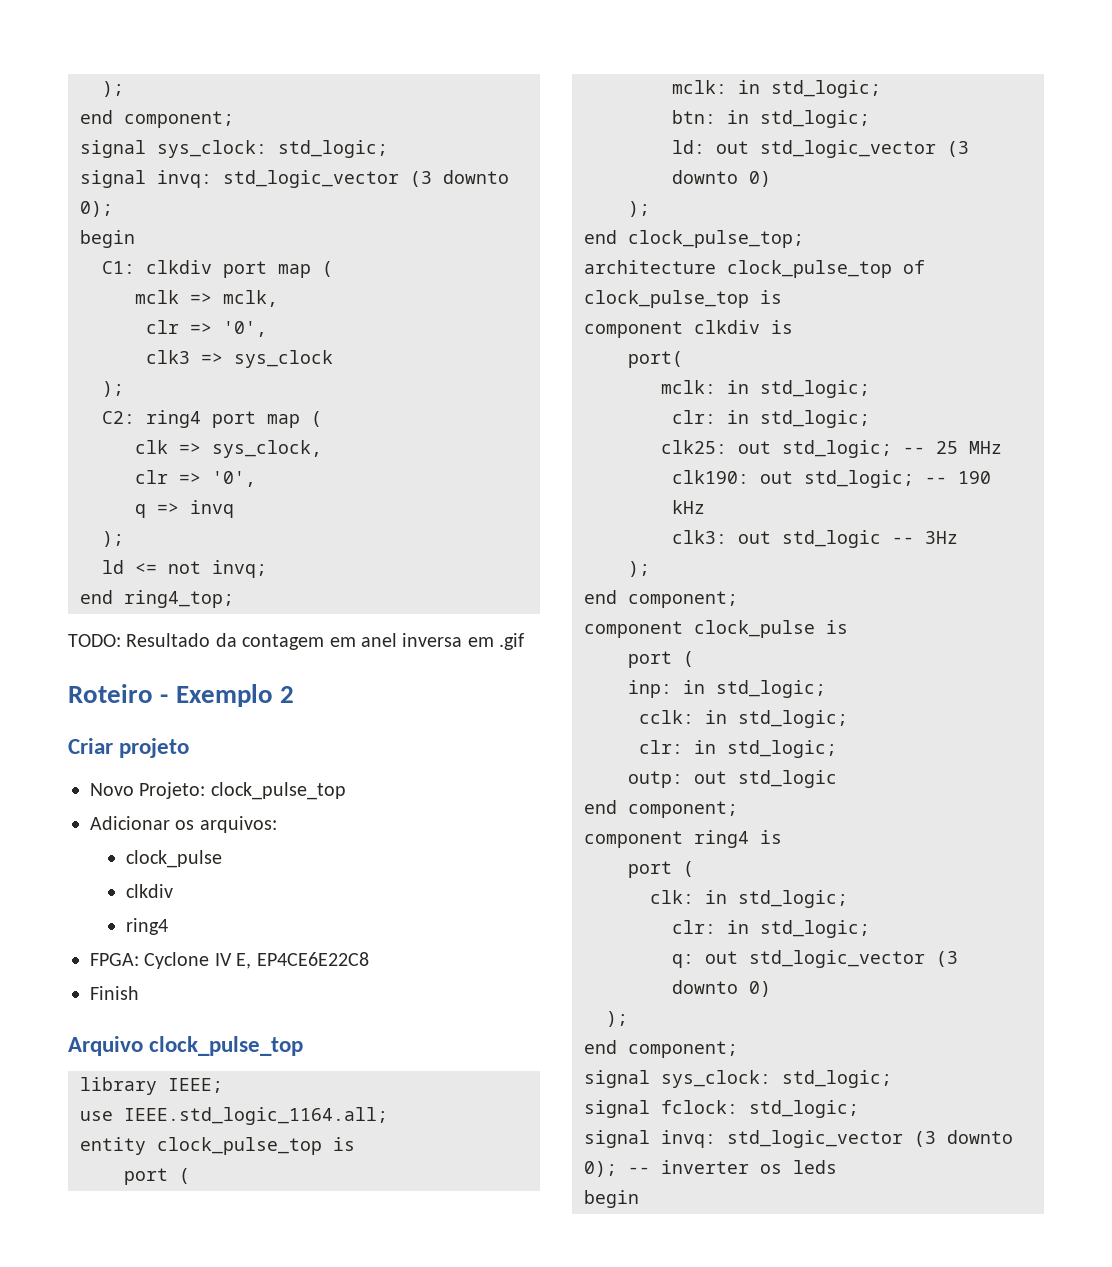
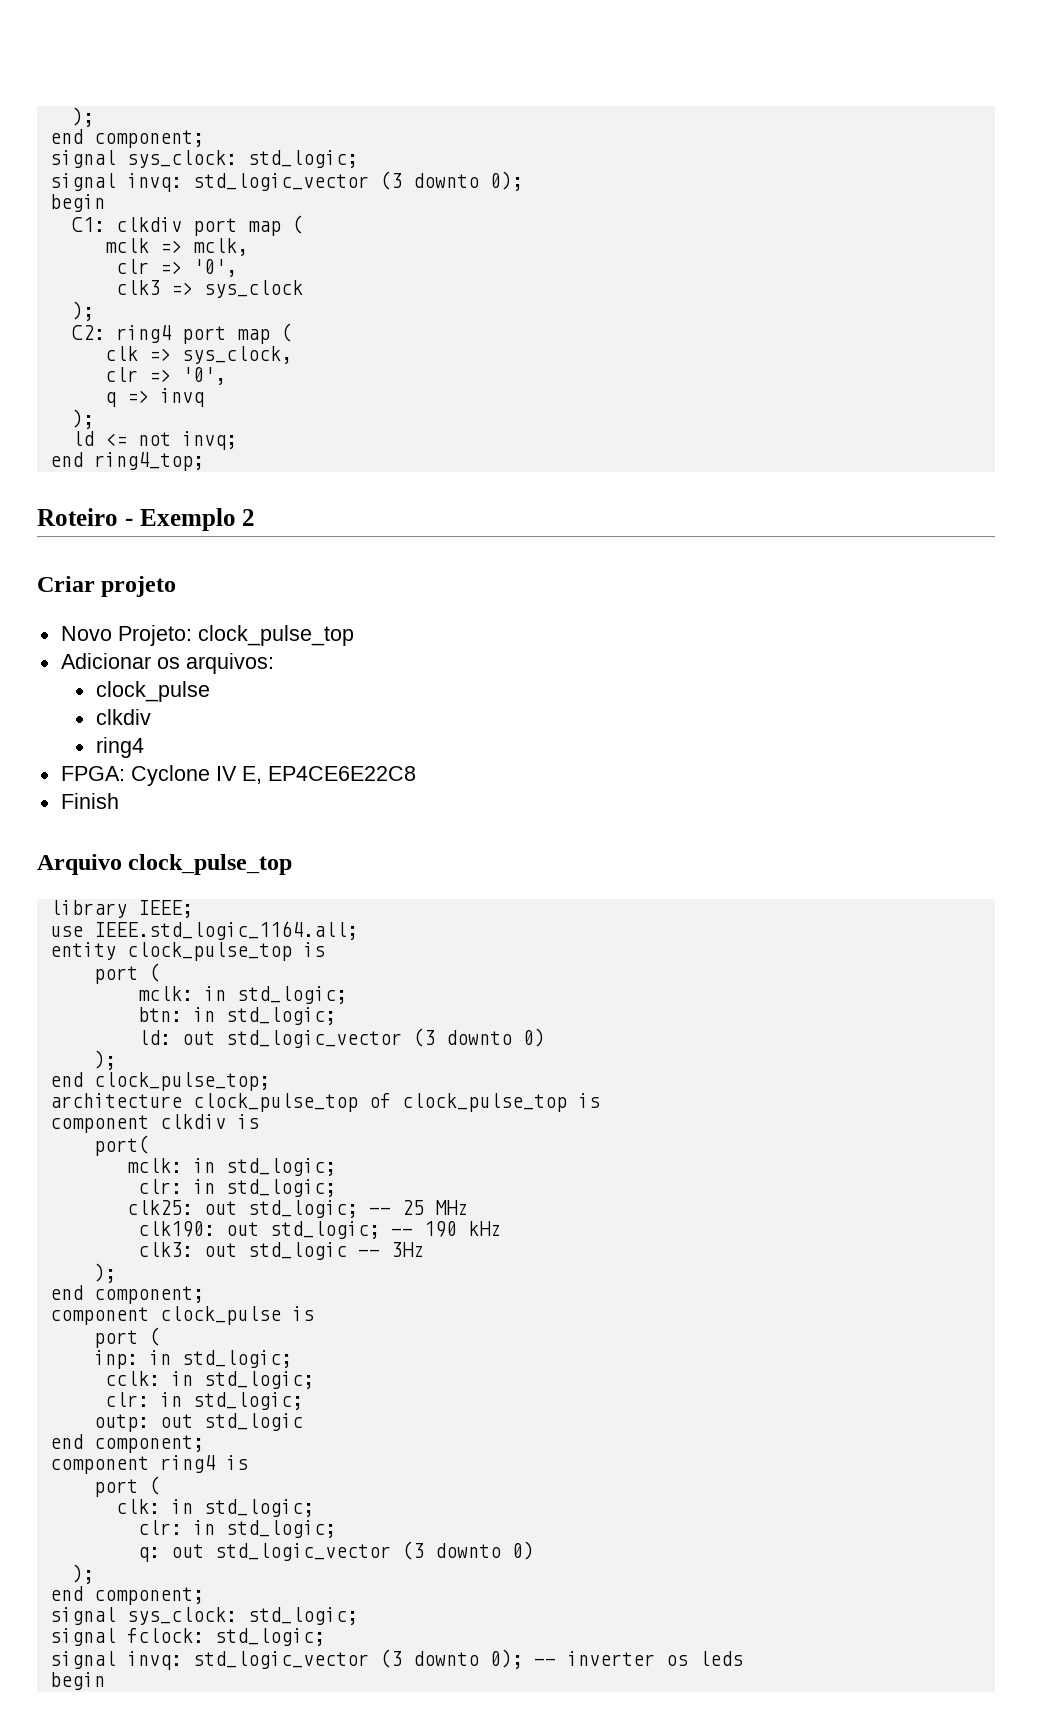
- TODO: Resultado da contagem em anel inversa em .gif

